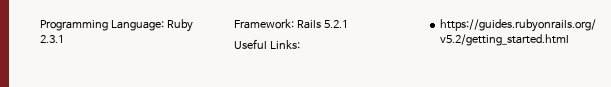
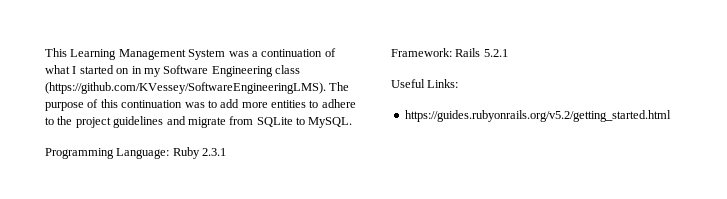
+ This Learning Management System was a continuation of what I started on in my Software Engineering class (https://github.com/KVessey/SoftwareEngineeringLMS). The purpose of this continuation was to add more entities to adhere to the project guidelines and migrate from SQLite to MySQL.

